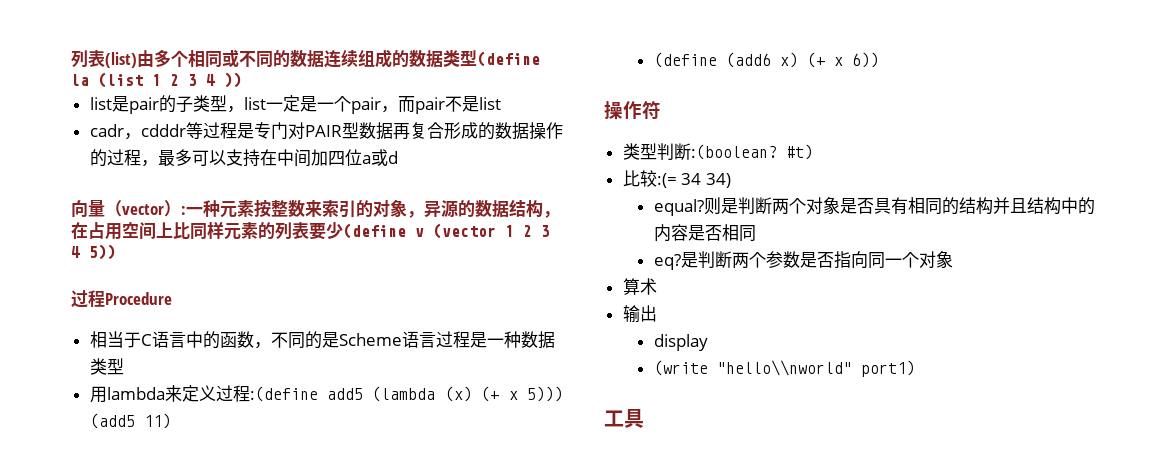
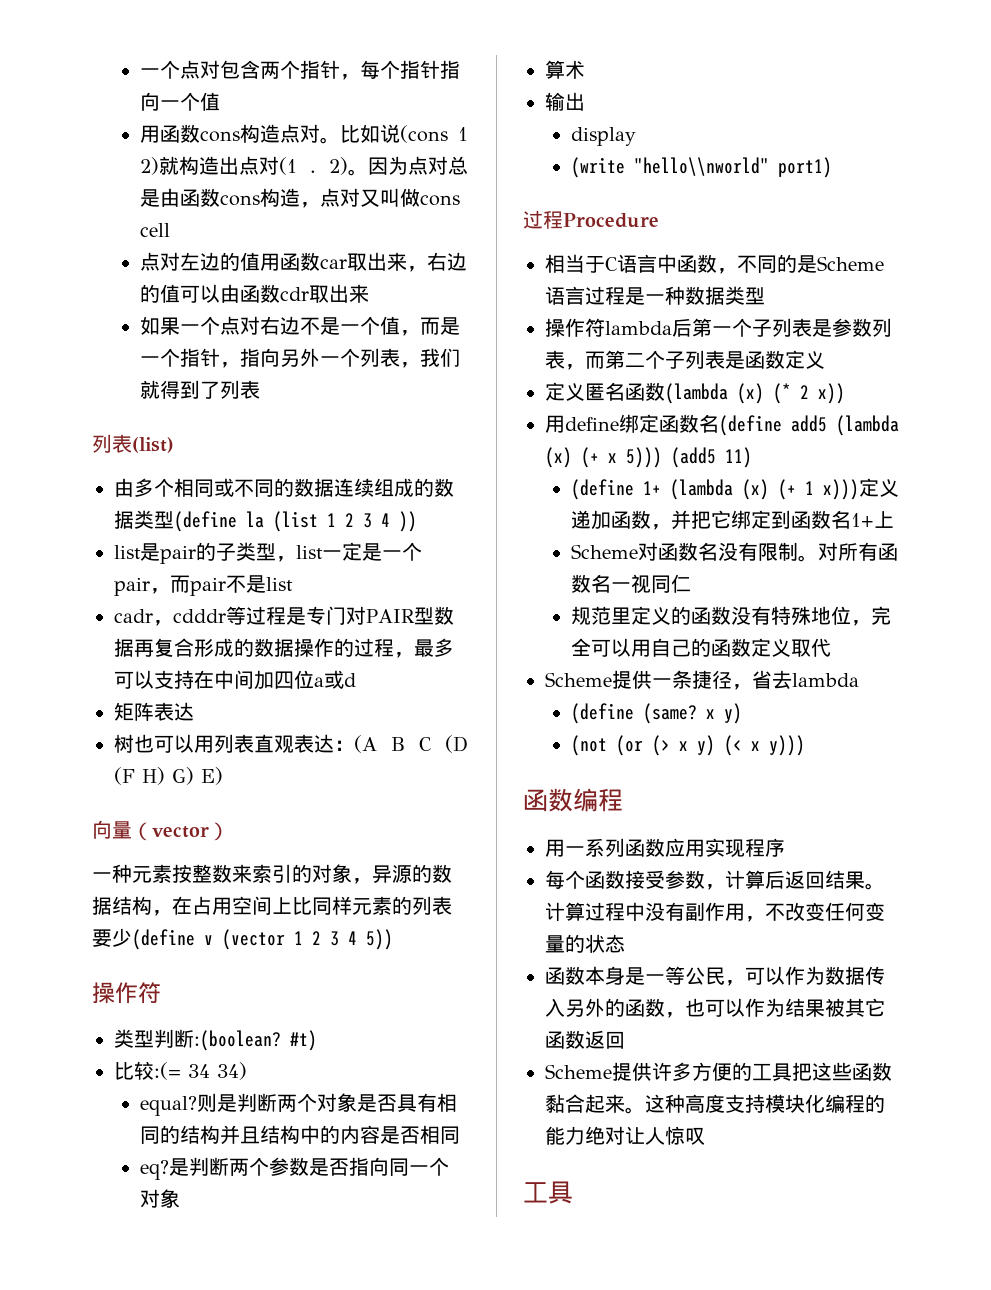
+ 一个点对包含两个指针，每个指针指向一个值
+ 用函数cons构造点对。比如说(cons 1 2)就构造出点对(1 . 2)。因为点对总是由函数cons构造，点对又叫做cons cell
+ 点对左边的值用函数car取出来，右边的值可以由函数cdr取出来
+ 如果一个点对右边不是一个值，而是一个指针，指向另外一个列表，我们就得到了列表
- 列表(list)由多个相同或不同的数据连续组成的数据类型(define la (list 1 2 3 4 ))
+ 列表(list)
+ 由多个相同或不同的数据连续组成的数据类型(define la (list 1 2 3 4 ))
+ 矩阵表达
+ 树也可以用列表直观表达：(A B C (D (F H) G) E)
- 向量（vector）:一种元素按整数来索引的对象，异源的数据结构，在占用空间上比同样元素的列表要少(define v (vector 1 2 3 4 5))
+ 向量（vector）
+ 一种元素按整数来索引的对象，异源的数据结构，在占用空间上比同样元素的列表要少(define v (vector 1 2 3 4 5))
- 过程Procedure
- 相当于C语言中的函数，不同的是Scheme语言过程是一种数据类型
- 用lambda来定义过程:(define add5 (lambda (x) (+ x 5))) (add5 11)
- (define (add6 x) (+ x 6))
+ 过程Procedure
+ 相当于C语言中函数，不同的是Scheme语言过程是一种数据类型
+ 操作符lambda后第一个子列表是参数列表，而第二个子列表是函数定义
+ 定义匿名函数(lambda (x) (* 2 x))
+ 用define绑定函数名(define add5 (lambda (x) (+ x 5))) (add5 11)
+ (define 1+ (lambda (x) (+ 1 x)))定义递加函数，并把它绑定到函数名1+上
+ Scheme对函数名没有限制。对所有函数名一视同仁
+ 规范里定义的函数没有特殊地位，完全可以用自己的函数定义取代
+ Scheme提供一条捷径，省去lambda
+ (define (same? x y)
+ (not (or (> x y) (< x y)))
+ 函数编程
+ 用一系列函数应用实现程序
+ 每个函数接受参数，计算后返回结果。计算过程中没有副作用，不改变任何变量的状态
+ 函数本身是一等公民，可以作为数据传入另外的函数，也可以作为结果被其它函数返回
+ Scheme提供许多方便的工具把这些函数黏合起来。这种高度支持模块化编程的能力绝对让人惊叹

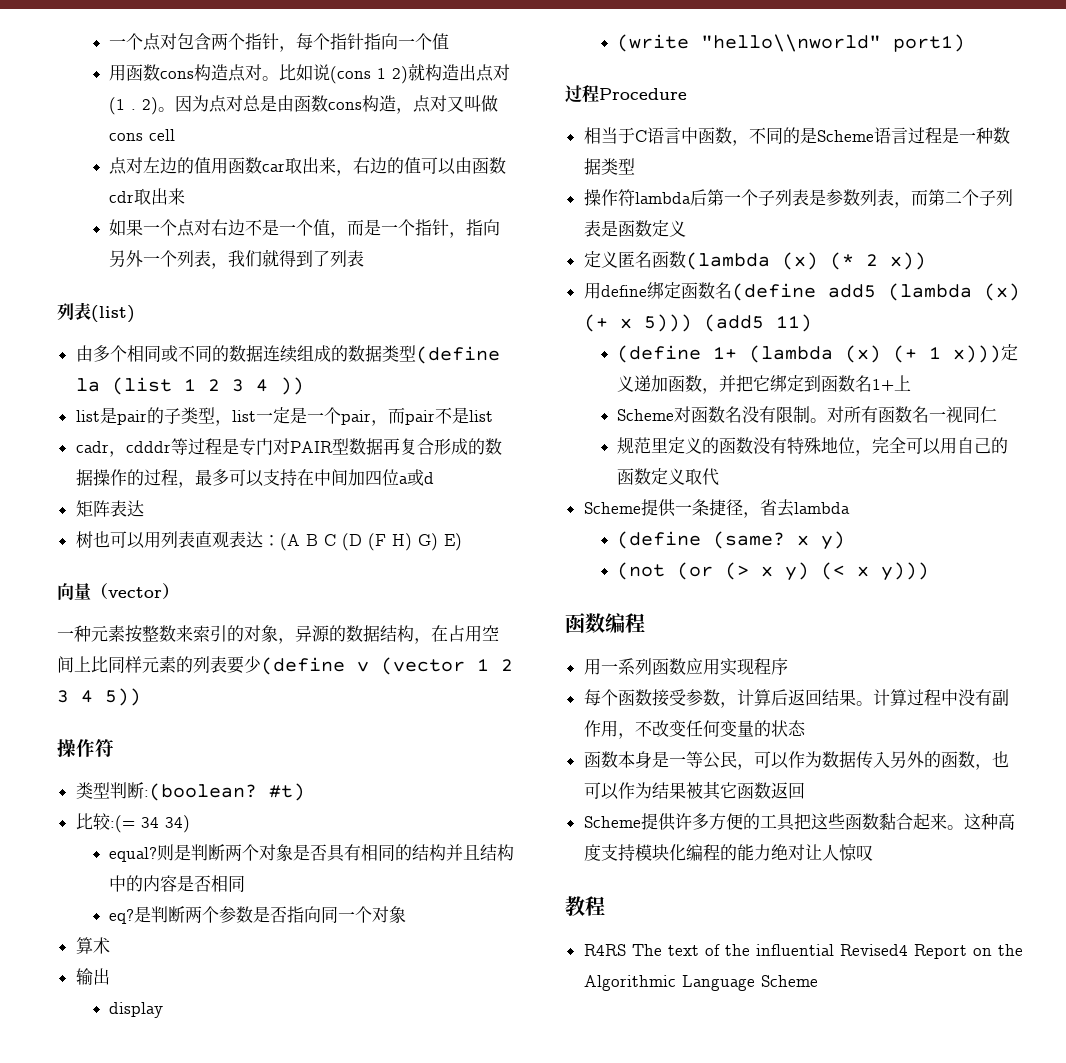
  这种高度支持模块化编程的能力绝对让人惊叹
- 工具
+ 教程
+ R4RS The text of the influential Revised4 Report on the Algorithmic Language Scheme

